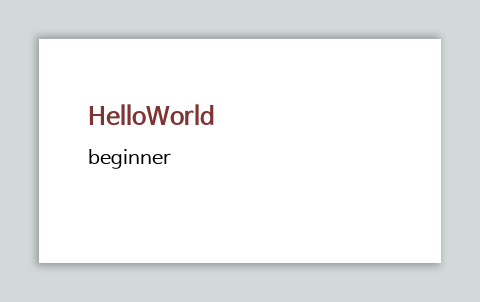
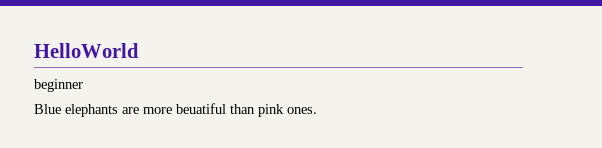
+ Blue elephants are more beuatiful than pink ones.

